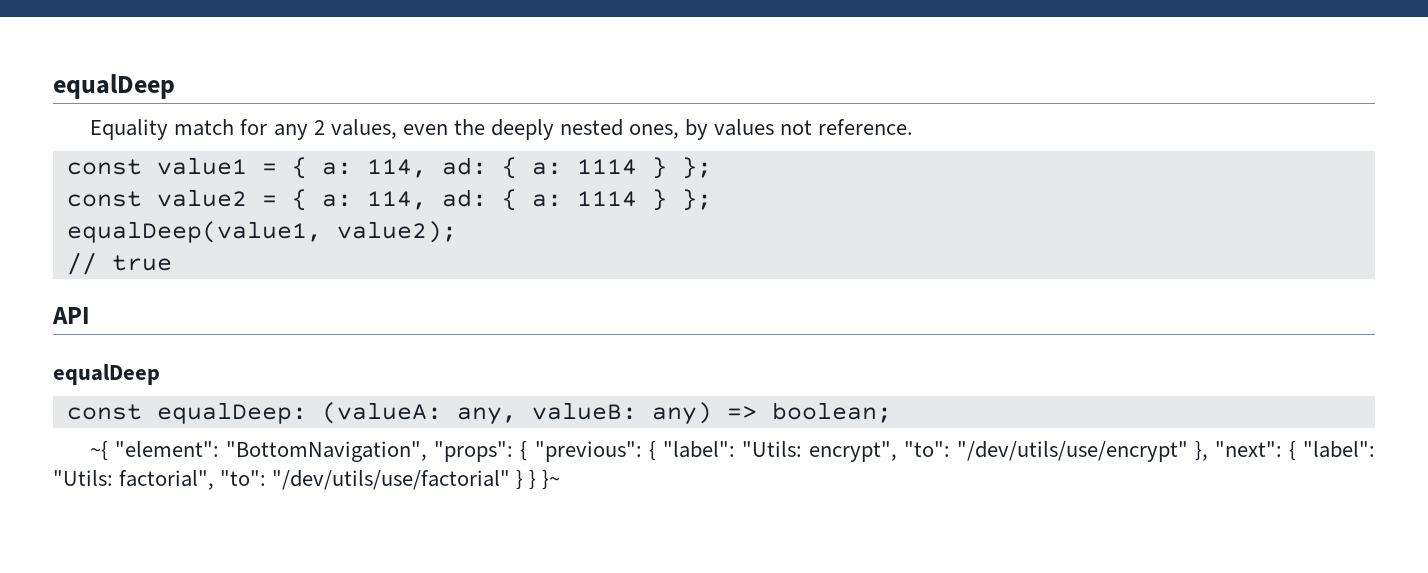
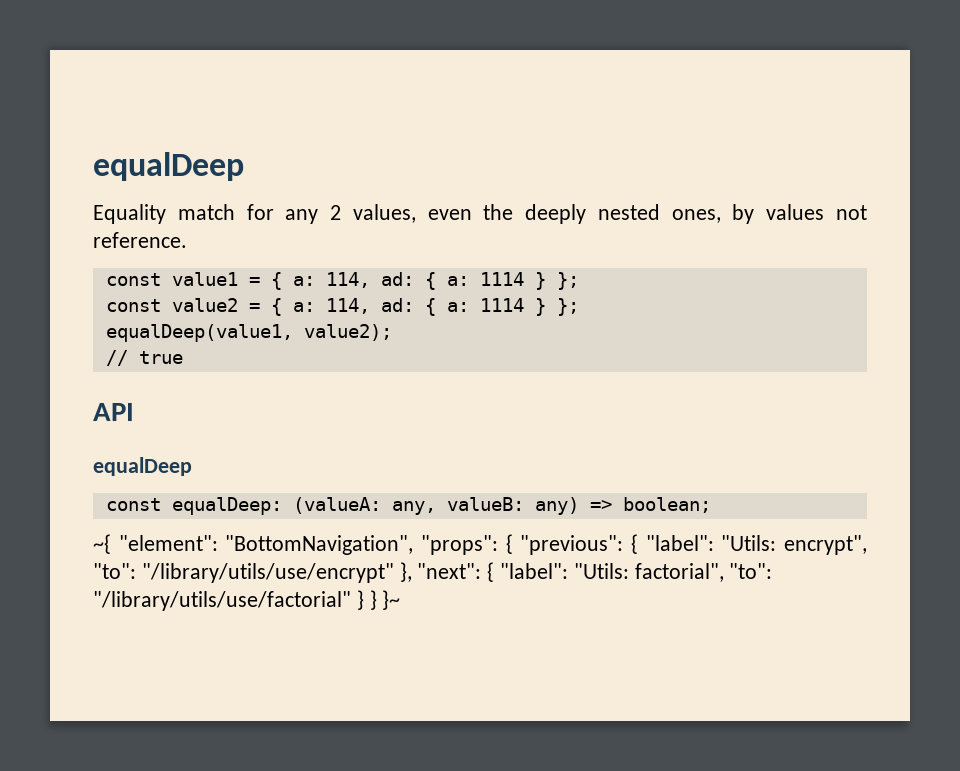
- ~{ "element": "BottomNavigation", "props": { "previous": { "label": "Utils: encrypt", "to": "/dev/utils/use/encrypt" }, "next": { "label": "Utils: factorial", "to": "/dev/utils/use/factorial" } } }~
+ ~{ "element": "BottomNavigation", "props": { "previous": { "label": "Utils: encrypt", "to": "/library/utils/use/encrypt" }, "next": { "label": "Utils: factorial", "to": "/library/utils/use/factorial" } } }~

